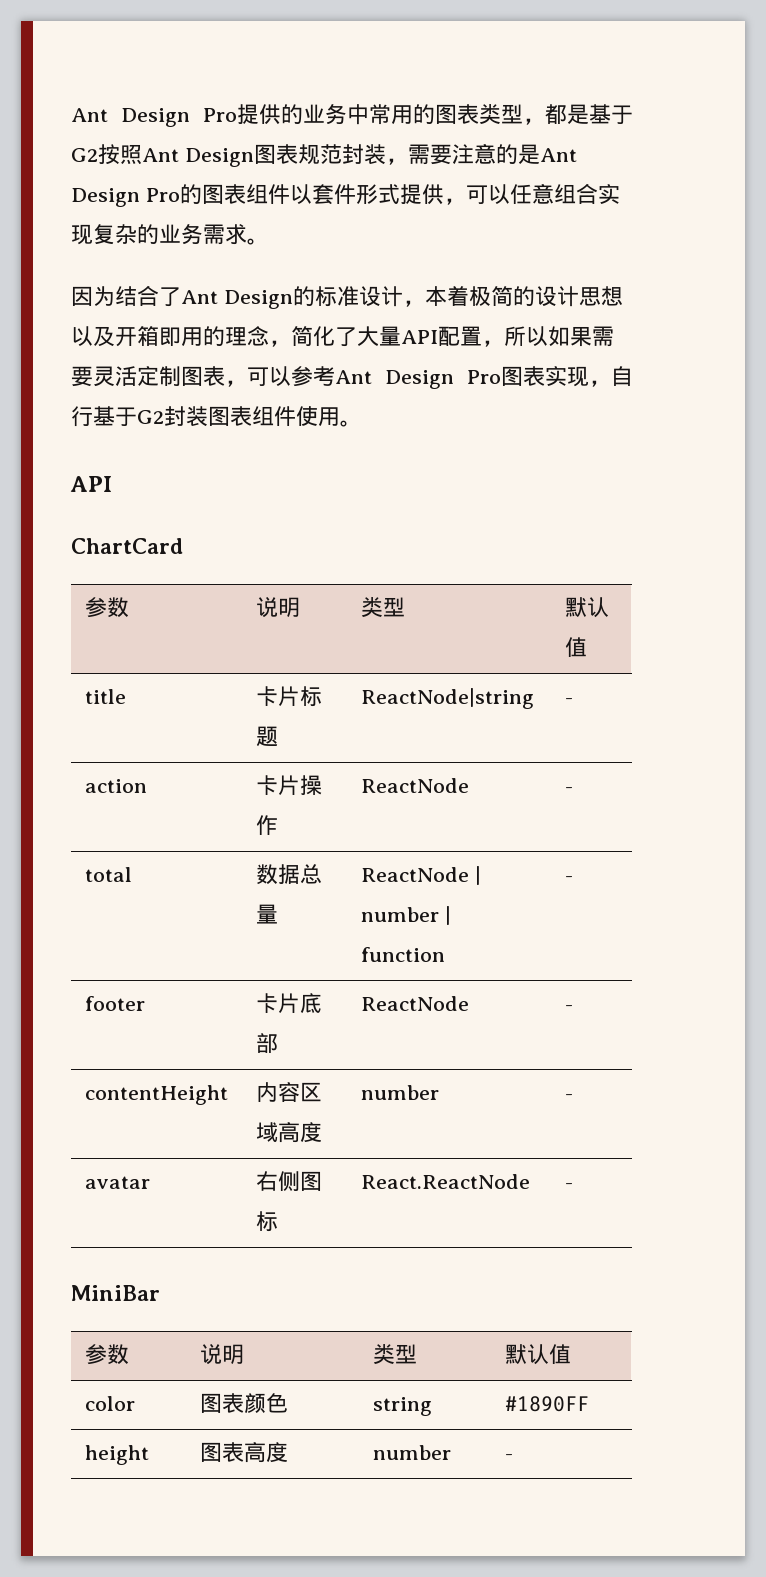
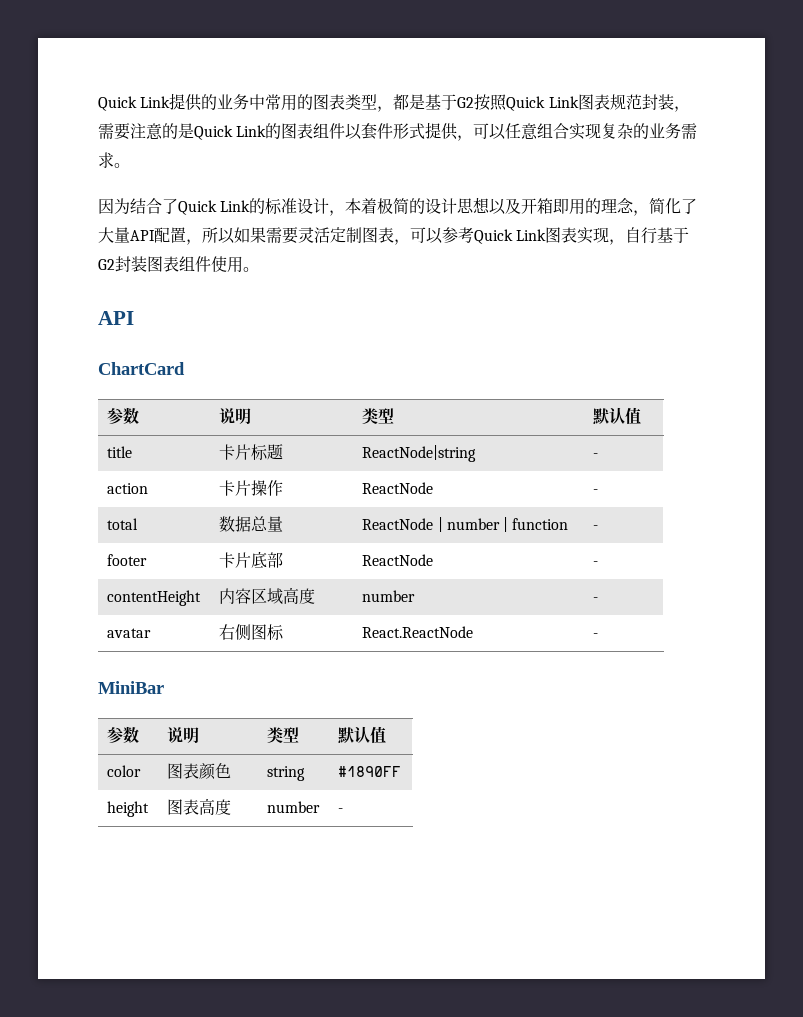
- Ant Design Pro提供的业务中常用的图表类型，都是基于G2按照Ant Design图表规范封装，需要注意的是Ant Design Pro的图表组件以套件形式提供，可以任意组合实现复杂的业务需求。
+ Quick Link提供的业务中常用的图表类型，都是基于G2按照Quick Link图表规范封装，需要注意的是Quick Link的图表组件以套件形式提供，可以任意组合实现复杂的业务需求。
- 因为结合了Ant Design的标准设计，本着极简的设计思想以及开箱即用的理念，简化了大量API配置，所以如果需要灵活定制图表，可以参考Ant Design Pro图表实现，自行基于G2封装图表组件使用。
+ 因为结合了Quick Link的标准设计，本着极简的设计思想以及开箱即用的理念，简化了大量API配置，所以如果需要灵活定制图表，可以参考Quick Link图表实现，自行基于G2封装图表组件使用。

